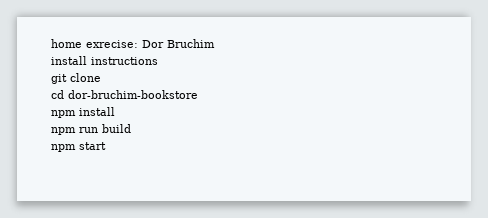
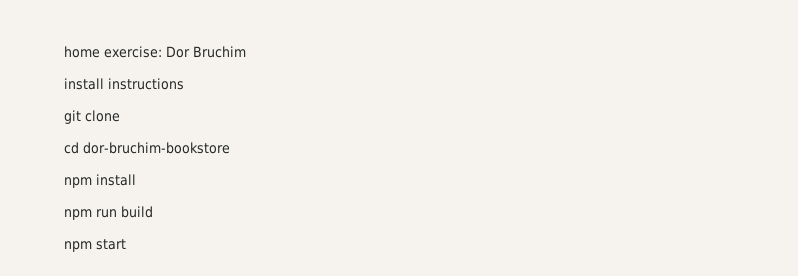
- home exrecise: Dor Bruchim
+ home exercise: Dor Bruchim

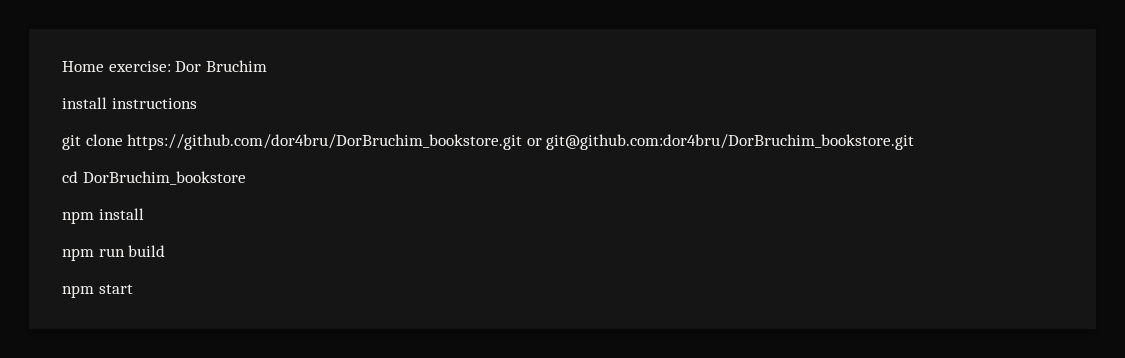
- home exercise: Dor Bruchim
+ Home exercise: Dor Bruchim
- git clone
+ git clone https://github.com/dor4bru/DorBruchim_bookstore.git or git@github.com:dor4bru/DorBruchim_bookstore.git
- cd dor-bruchim-bookstore
+ cd DorBruchim_bookstore

